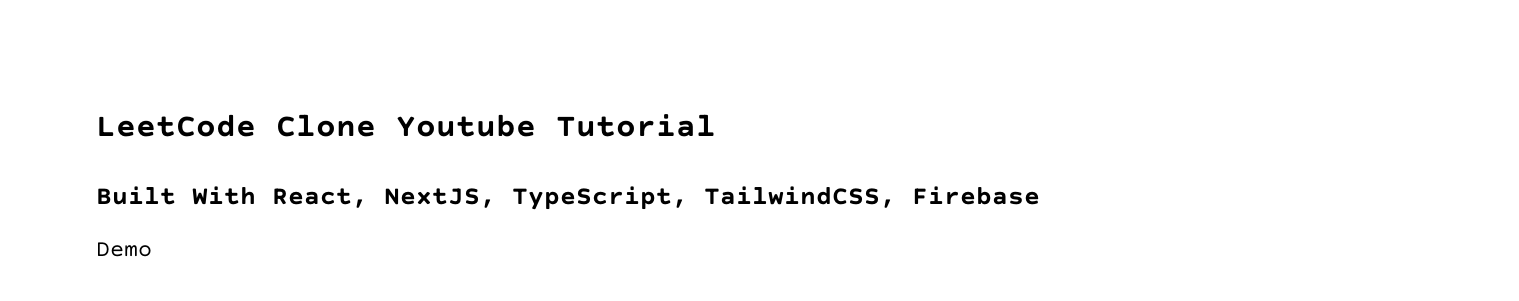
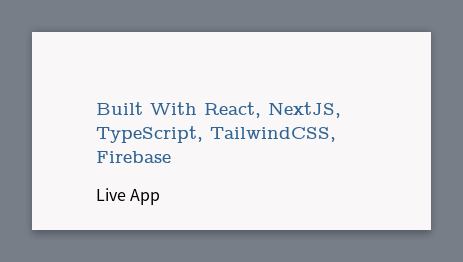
- LeetCode Clone Youtube Tutorial
- Demo
+ Live App

